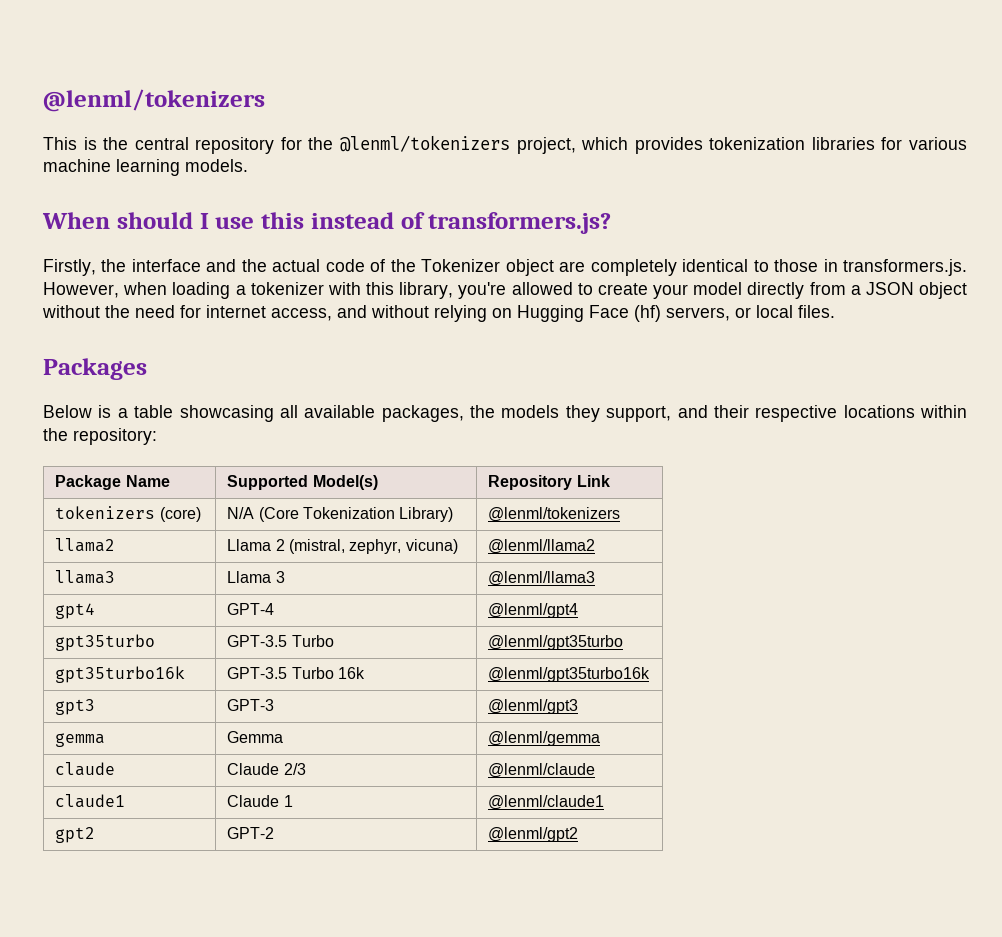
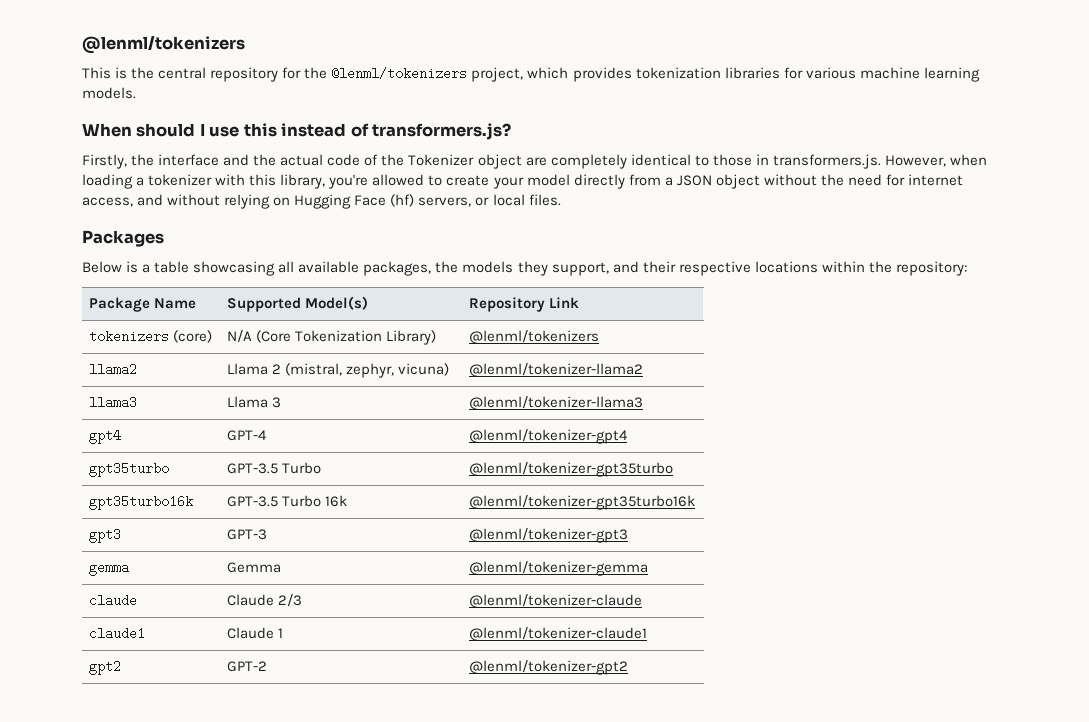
- llama2 | Llama 2 (mistral, zephyr, vicuna) | @lenml/llama2
+ llama2 | Llama 2 (mistral, zephyr, vicuna) | @lenml/tokenizer-llama2
- llama3 | Llama 3 | @lenml/llama3
+ llama3 | Llama 3 | @lenml/tokenizer-llama3
- gpt4 | GPT-4 | @lenml/gpt4
+ gpt4 | GPT-4 | @lenml/tokenizer-gpt4
- gpt35turbo | GPT-3.5 Turbo | @lenml/gpt35turbo
+ gpt35turbo | GPT-3.5 Turbo | @lenml/tokenizer-gpt35turbo
- gpt35turbo16k | GPT-3.5 Turbo 16k | @lenml/gpt35turbo16k
+ gpt35turbo16k | GPT-3.5 Turbo 16k | @lenml/tokenizer-gpt35turbo16k
- gpt3 | GPT-3 | @lenml/gpt3
+ gpt3 | GPT-3 | @lenml/tokenizer-gpt3
- gemma | Gemma | @lenml/gemma
+ gemma | Gemma | @lenml/tokenizer-gemma
- claude | Claude 2/3 | @lenml/claude
+ claude | Claude 2/3 | @lenml/tokenizer-claude
- claude1 | Claude 1 | @lenml/claude1
+ claude1 | Claude 1 | @lenml/tokenizer-claude1
- gpt2 | GPT-2 | @lenml/gpt2
+ gpt2 | GPT-2 | @lenml/tokenizer-gpt2

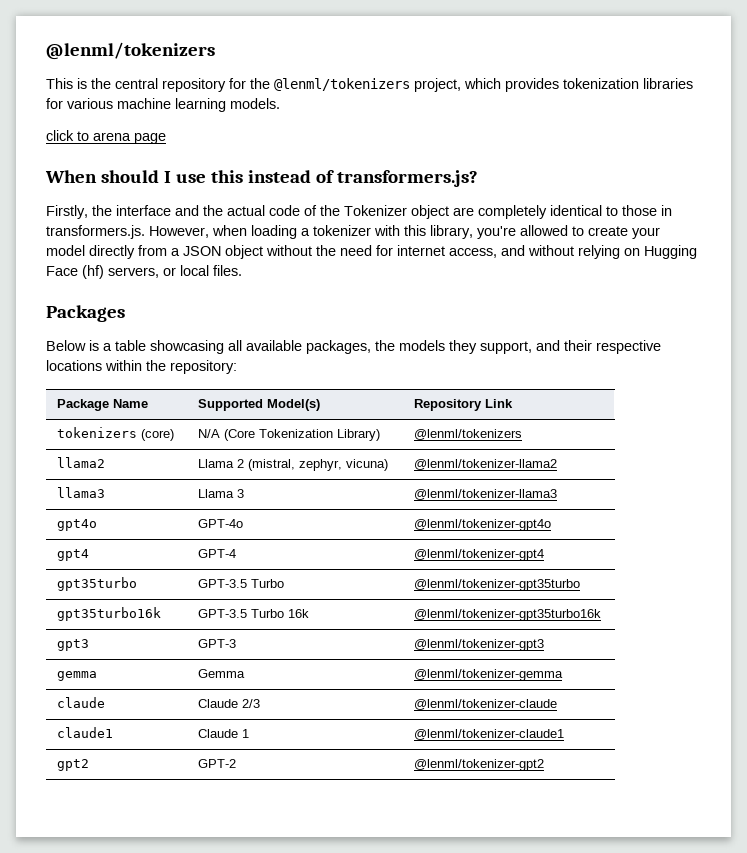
+ click to arena page
+ gpt4o | GPT-4o | @lenml/tokenizer-gpt4o

